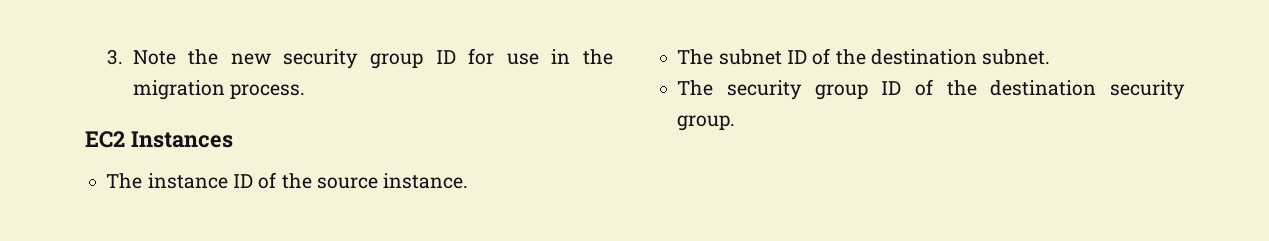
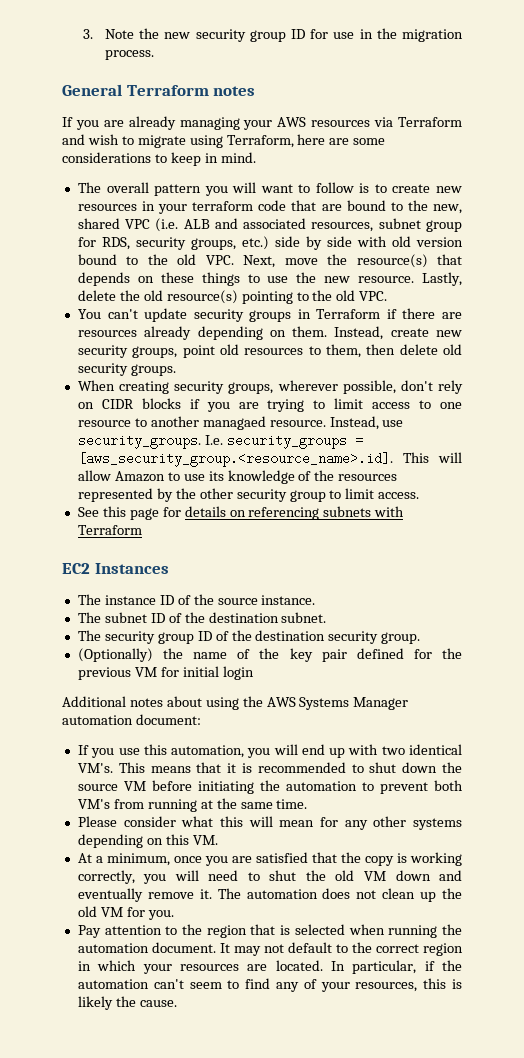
+ General Terraform notes
+ If you are already managing your AWS resources via Terraform and wish to migrate using Terraform, here are some considerations to keep in mind.
+ The overall pattern you will want to follow is to create new resources in your terraform code that are bound to the new, shared VPC (i.e. ALB and associated resources, subnet group for RDS, security groups, etc.) side by side with old version bound to the old VPC. Next, move the resource(s) that depends on these things to use the new resource. Lastly, delete the old resource(s) pointing to the old VPC.
+ You can't update security groups in Terraform if there are resources already depending on them. Instead, create new security groups, point old resources to them, then delete old security groups.
+ When creating security groups, wherever possible, don't rely on CIDR blocks if you are trying to limit access to one resource to another managaed resource. Instead, use security_groups. I.e. security_groups = [aws_security_group.<resource_name>.id]. This will allow Amazon to use its knowledge of the resources represented by the other security group to limit access.
+ See this page for details on referencing subnets with Terraform
+ (Optionally) the name of the key pair defined for the previous VM for initial login
+ Additional notes about using the AWS Systems Manager automation document:
+ If you use this automation, you will end up with two identical VM's. This means that it is recommended to shut down the source VM before initiating the automation to prevent both VM's from running at the same time.
+ Please consider what this will mean for any other systems depending on this VM.
+ At a minimum, once you are satisfied that the copy is working correctly, you will need to shut the old VM down and eventually remove it. The automation does not clean up the old VM for you.
+ Pay attention to the region that is selected when running the automation document. It may not default to the correct region in which your resources are located. In particular, if the automation can't seem to find any of your resources, this is likely the cause.

